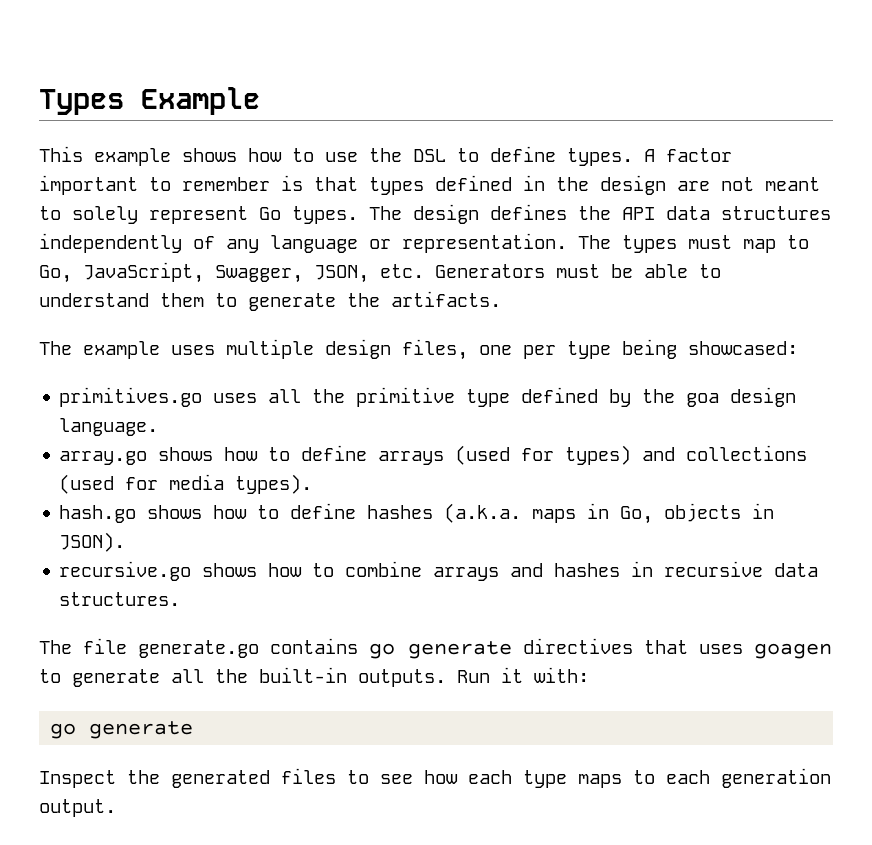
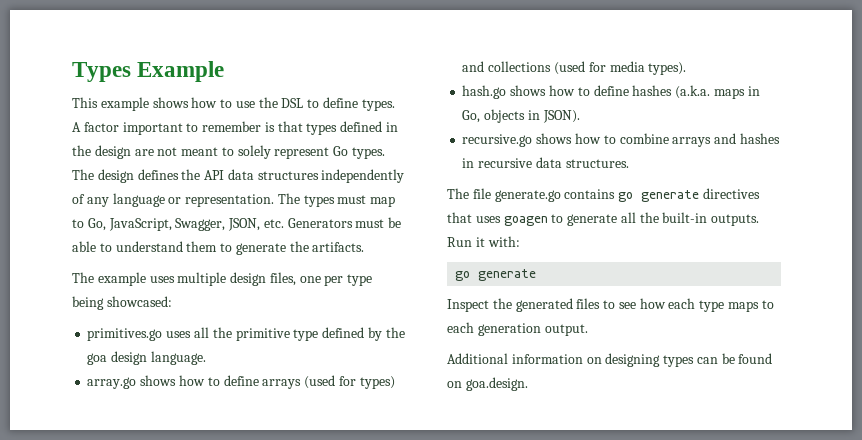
+ Additional information on designing types can be found on goa.design.

